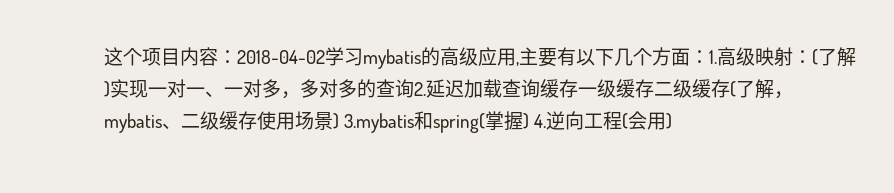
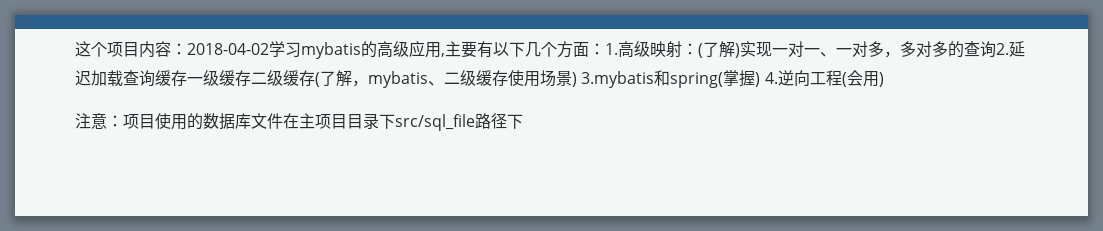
+ 注意：项目使用的数据库文件在主项目目录下src/sql_file路径下

